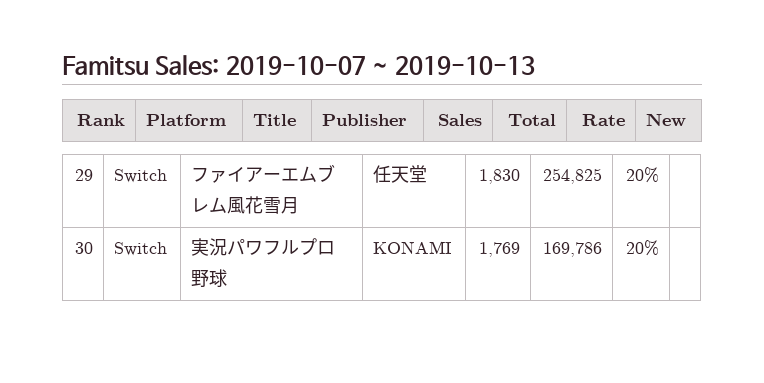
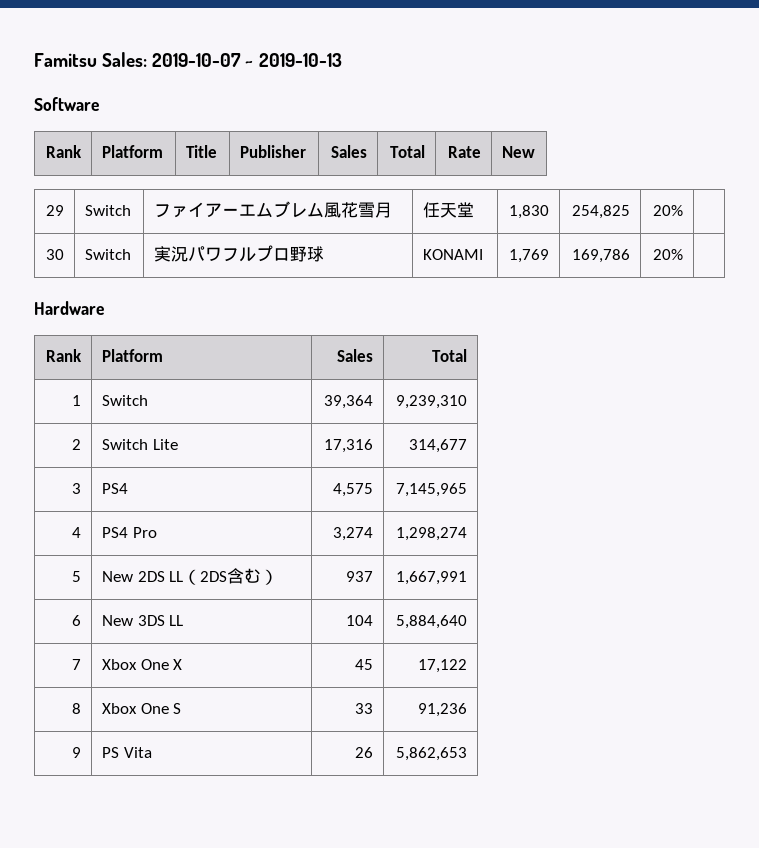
+ Software
+ Hardware
+ Rank | Platform | Sales | Total
+ 1 | Switch | 39,364 | 9,239,310
+ 2 | Switch Lite | 17,316 | 314,677
+ 3 | PS4 | 4,575 | 7,145,965
+ 4 | PS4 Pro | 3,274 | 1,298,274
+ 5 | New 2DS LL（2DS含む） | 937 | 1,667,991
+ 6 | New 3DS LL | 104 | 5,884,640
+ 7 | Xbox One X | 45 | 17,122
+ 8 | Xbox One S | 33 | 91,236
+ 9 | PS Vita | 26 | 5,862,653

